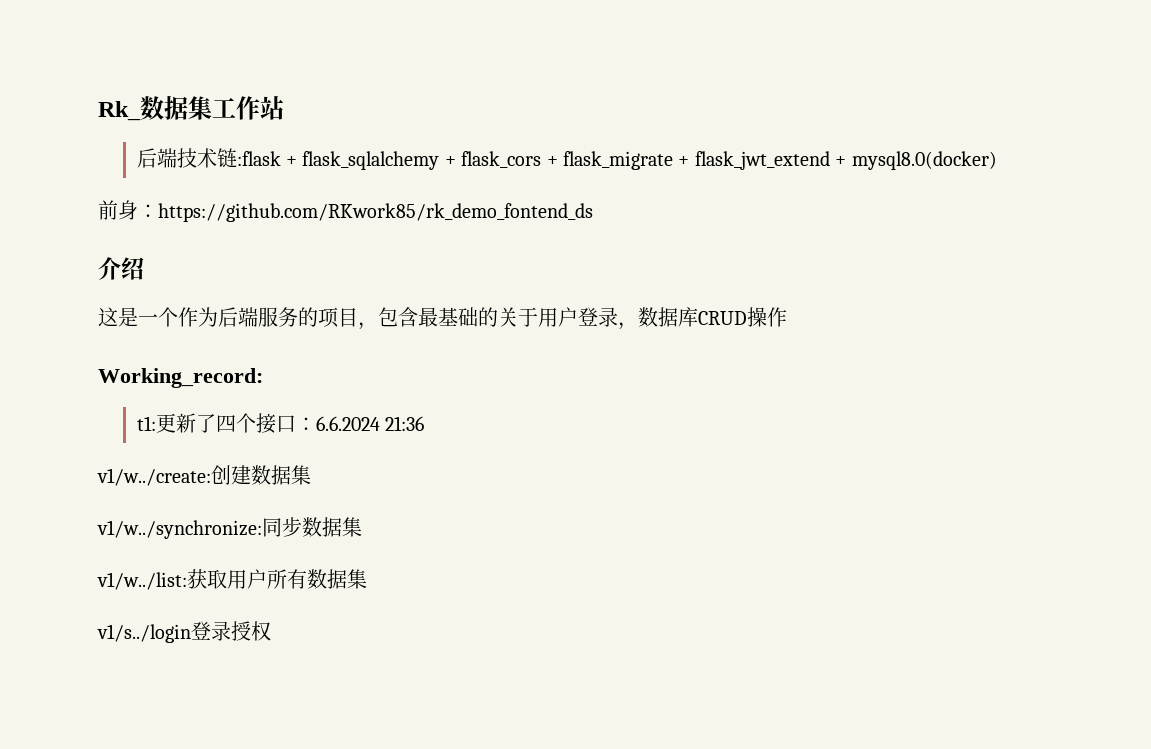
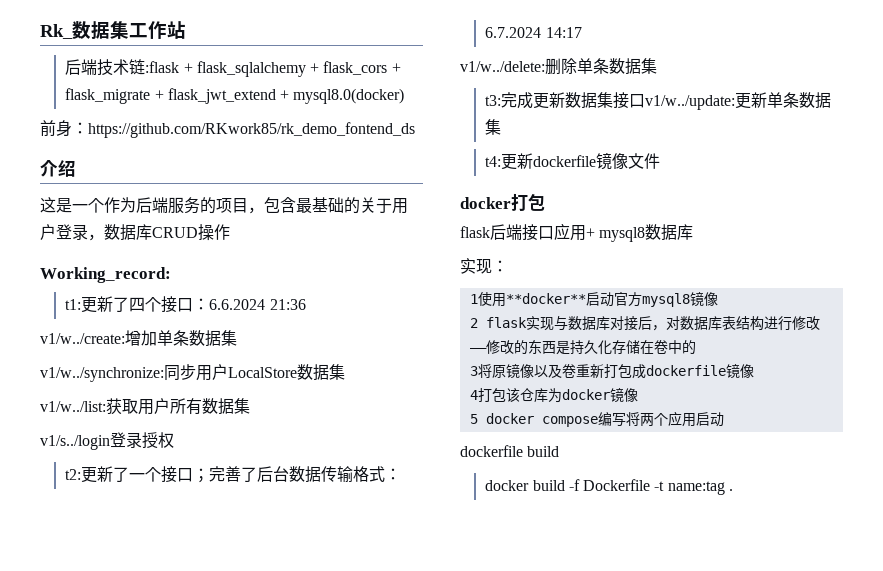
- v1/w../create:创建数据集
+ v1/w../create:增加单条数据集
- v1/w../synchronize:同步数据集
+ v1/w../synchronize:同步用户LocalStore数据集
+ t2:更新了一个接口；完善了后台数据传输格式：6.7.2024 14:17
+ v1/w../delete:删除单条数据集
+ t3:完成更新数据集接口v1/w../update:更新单条数据集
+ t4:更新dockerfile镜像文件
+ docker打包
+ flask后端接口应用+ mysql8数据库
+ 实现：
+ 1使用**docker**启动官方mysql8镜像
+ 2 flask实现与数据库对接后，对数据库表结构进行修改——修改的东西是持久化存储在卷中的
+ 3将原镜像以及卷重新打包成dockerfile镜像
+ 4打包该仓库为docker镜像
+ 5 docker compose编写将两个应用启动
+ dockerfile build
+ docker build -f Dockerfile -t name:tag .

